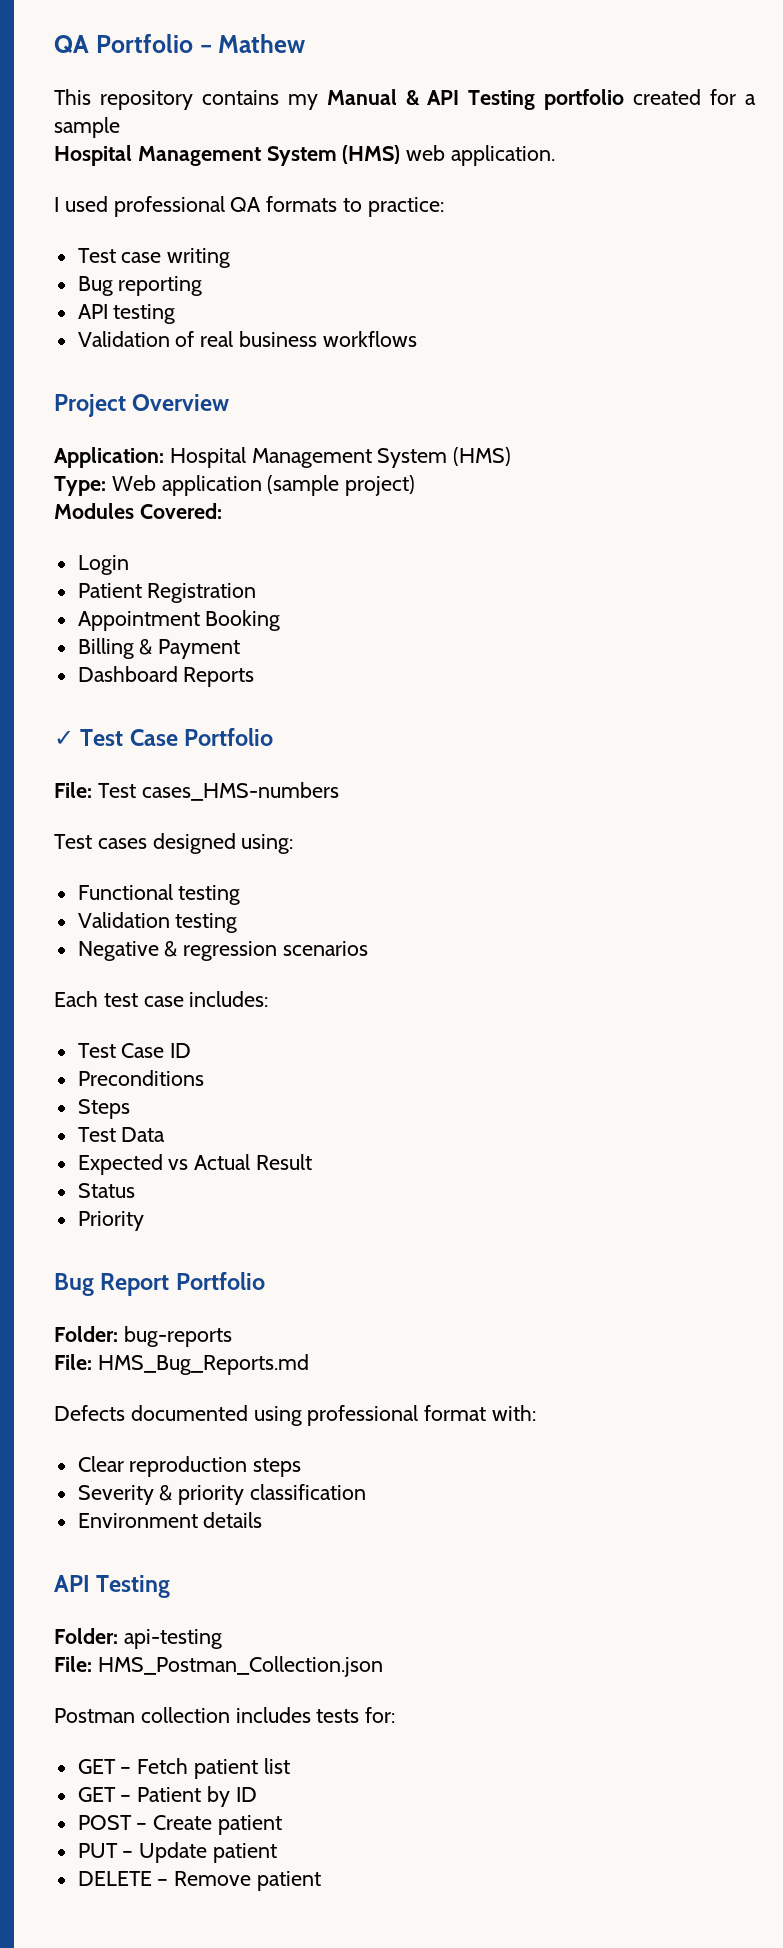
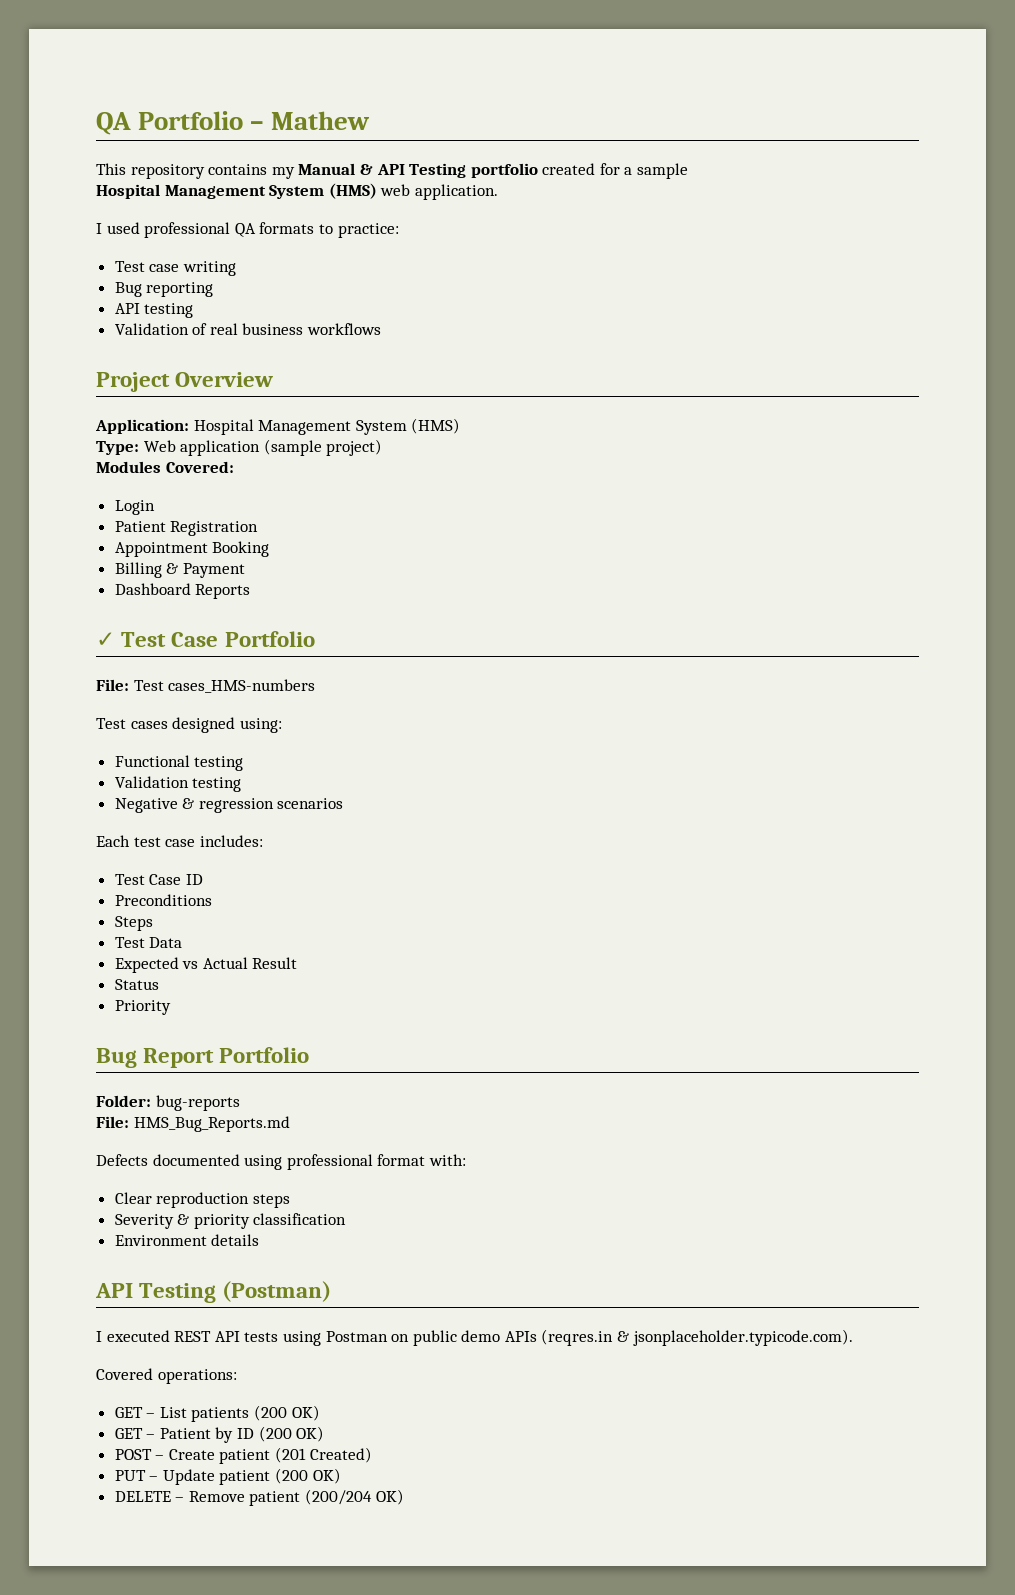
  Environment details
- API Testing
- Folder: api-testing
- File: HMS_Postman_Collection.json
- Postman collection includes tests for:
- GET – Fetch patient list
+ API Testing (Postman)
+ I executed REST API tests using Postman on public demo APIs (reqres.in & jsonplaceholder.typicode.com).
+ Covered operations:
+ GET – List patients (200 OK)
- GET – Patient by ID
+ GET – Patient by ID (200 OK)
- POST – Create patient
+ POST – Create patient (201 Created)
- PUT – Update patient
+ PUT – Update patient (200 OK)
- DELETE – Remove patient
+ DELETE – Remove patient (200/204 OK)

